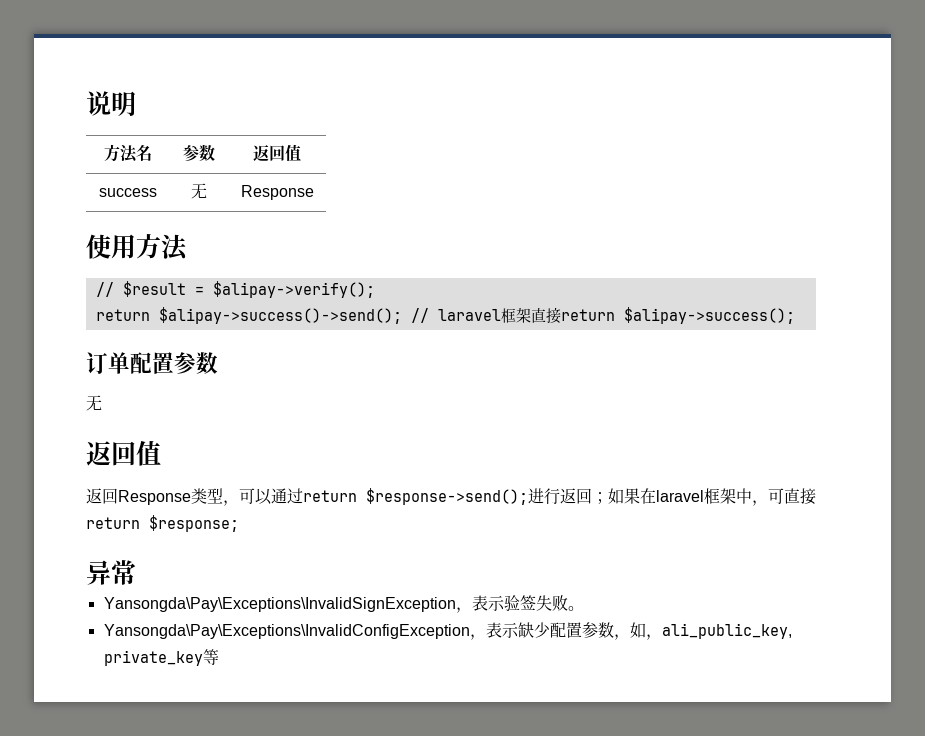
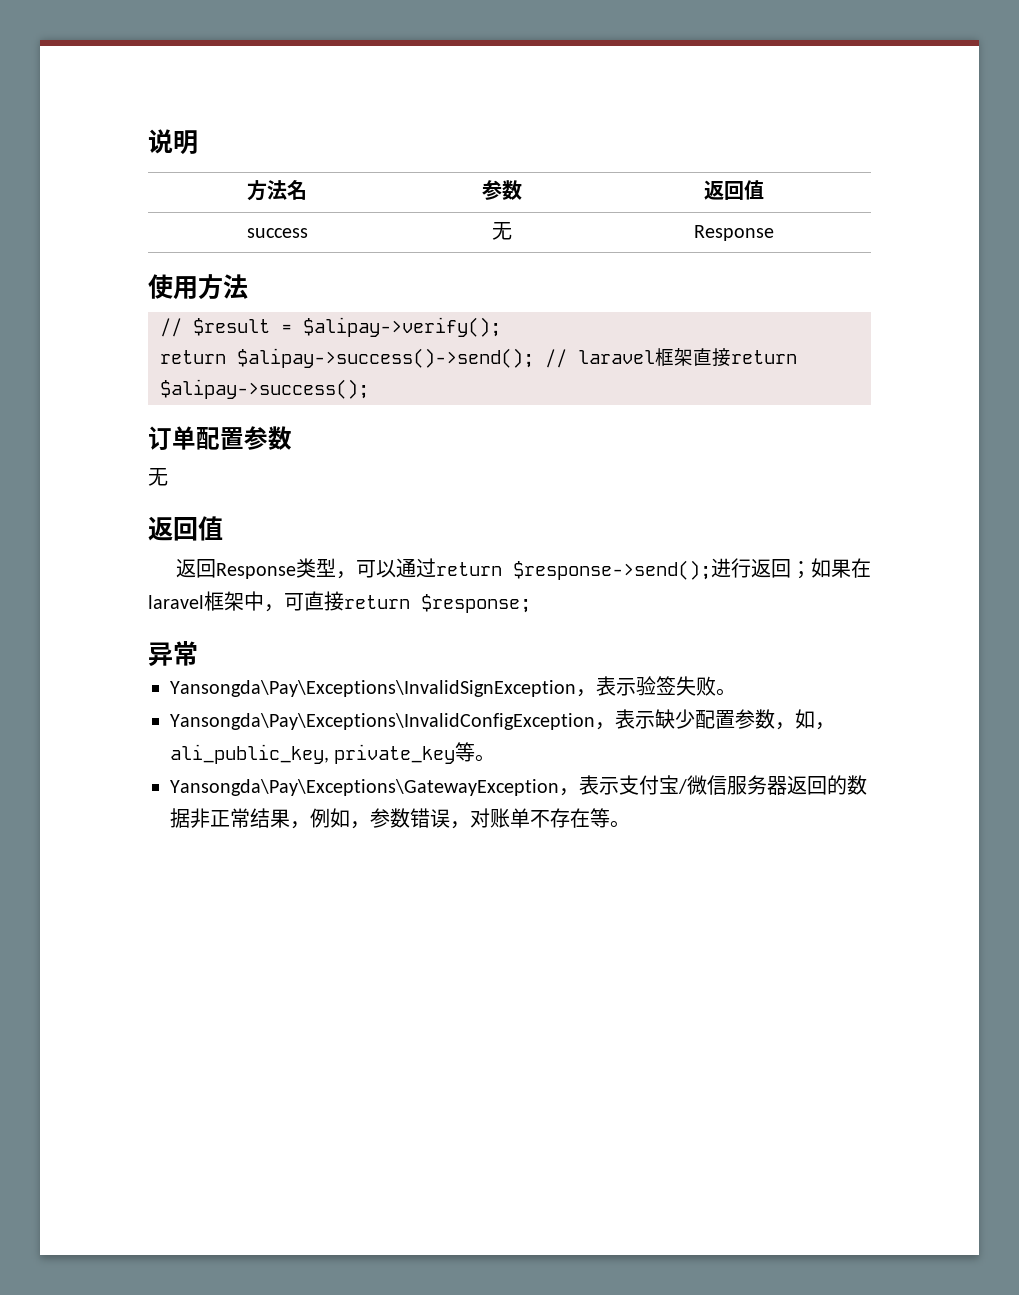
- Yansongda\Pay\Exceptions\InvalidConfigException，表示缺少配置参数，如，ali_public_key, private_key等
+ Yansongda\Pay\Exceptions\InvalidConfigException，表示缺少配置参数，如，ali_public_key, private_key等。
+ Yansongda\Pay\Exceptions\GatewayException，表示支付宝/微信服务器返回的数据非正常结果，例如，参数错误，对账单不存在等。

